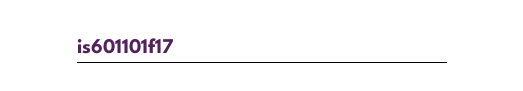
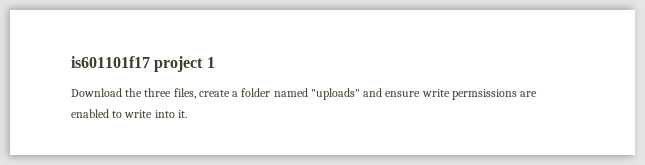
- is601101f17
+ is601101f17 project 1
+ Download the three files, create a folder named "uploads" and ensure write permsissions are enabled to write into it.

